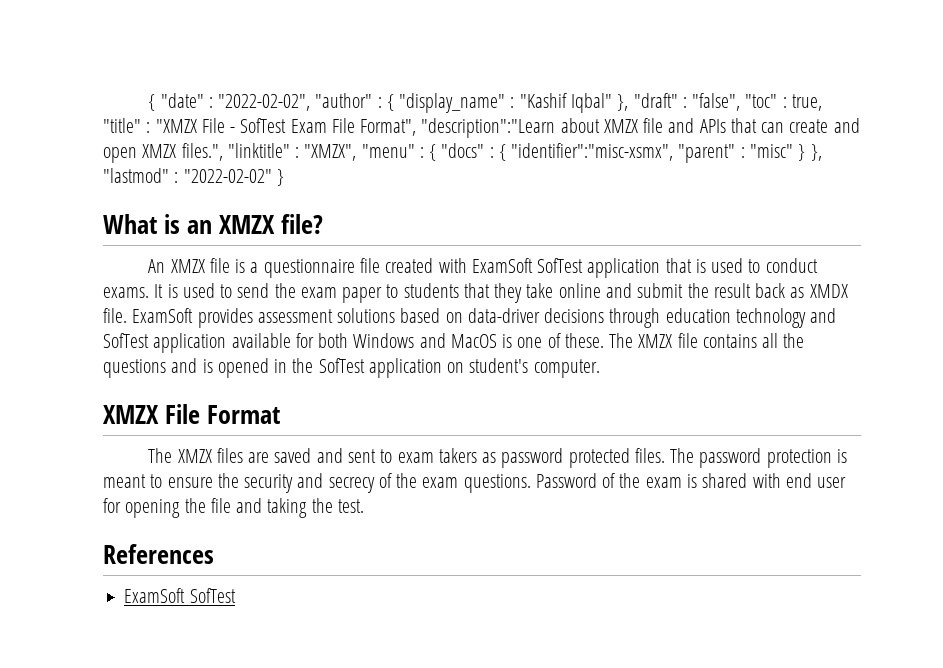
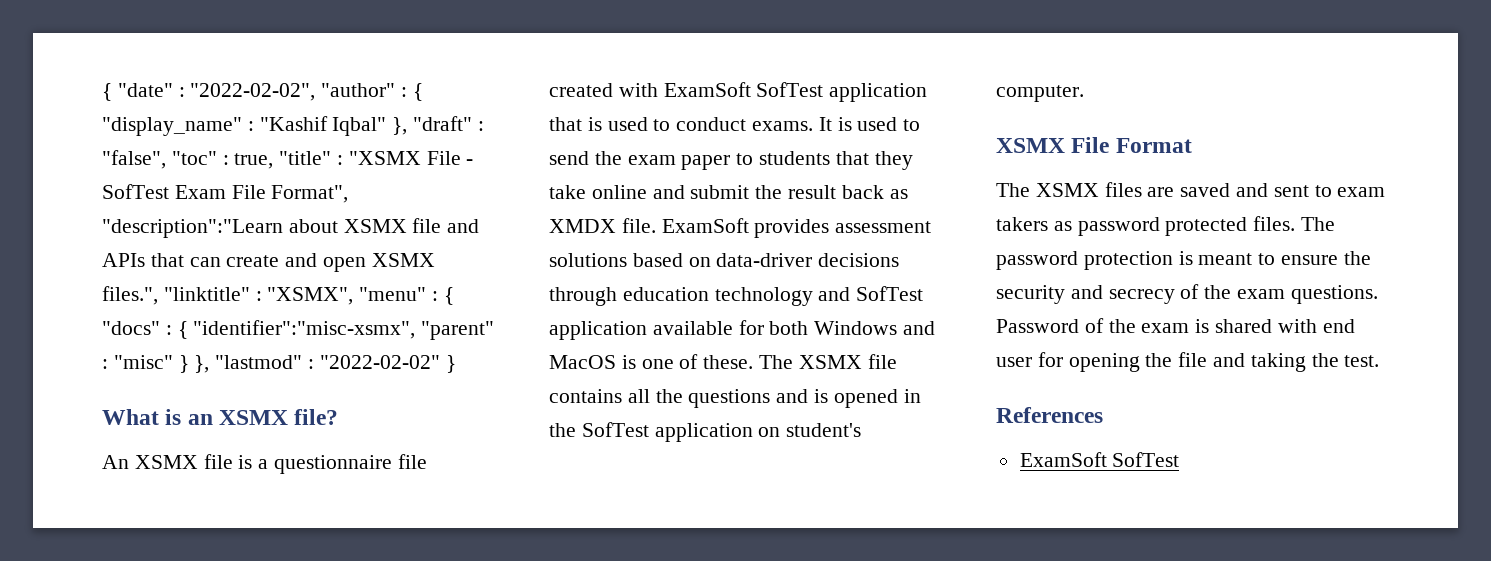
- { "date" : "2022-02-02", "author" : { "display_name" : "Kashif Iqbal" }, "draft" : "false", "toc" : true, "title" : "XMZX File - SofTest Exam File Format", "description":"Learn about XMZX file and APIs that can create and open XMZX files.", "linktitle" : "XMZX", "menu" : { "docs" : { "identifier":"misc-xsmx", "parent" : "misc" } }, "lastmod" : "2022-02-02" }
+ { "date" : "2022-02-02", "author" : { "display_name" : "Kashif Iqbal" }, "draft" : "false", "toc" : true, "title" : "XSMX File - SofTest Exam File Format", "description":"Learn about XSMX file and APIs that can create and open XSMX files.", "linktitle" : "XSMX", "menu" : { "docs" : { "identifier":"misc-xsmx", "parent" : "misc" } }, "lastmod" : "2022-02-02" }
- What is an XMZX file?
+ What is an XSMX file?
- An XMZX file is a questionnaire file created with ExamSoft SofTest application that is used to conduct exams.
+ An XSMX file is a questionnaire file created with ExamSoft SofTest application that is used to conduct exams.
- The XMZX file contains all the questions and is opened in the SofTest application on student's computer.
+ The XSMX file contains all the questions and is opened in the SofTest application on student's computer.
- XMZX File Format
+ XSMX File Format
- The XMZX files are saved and sent to exam takers as password protected files.
+ The XSMX files are saved and sent to exam takers as password protected files.

